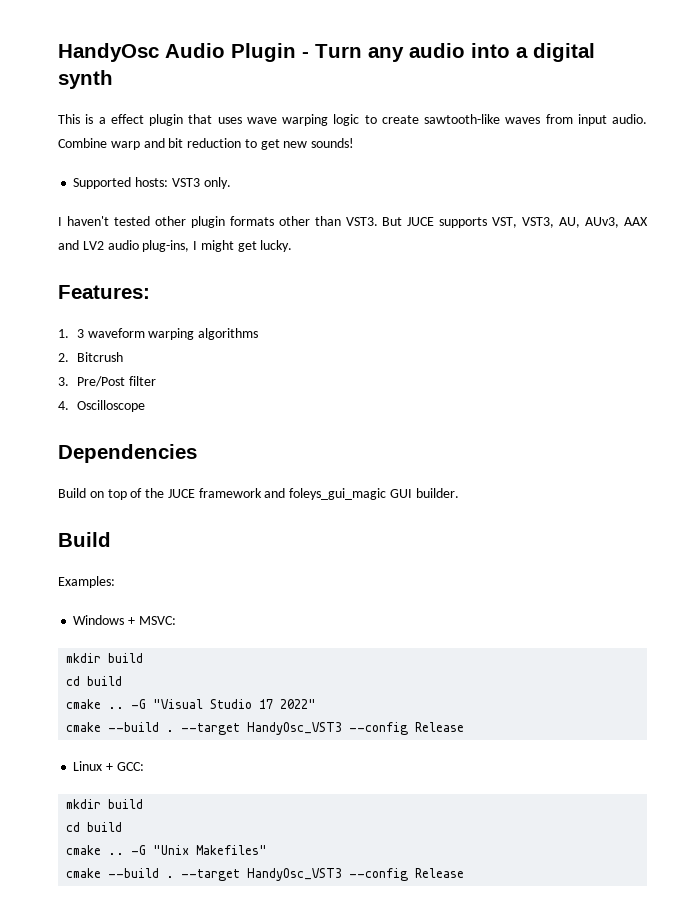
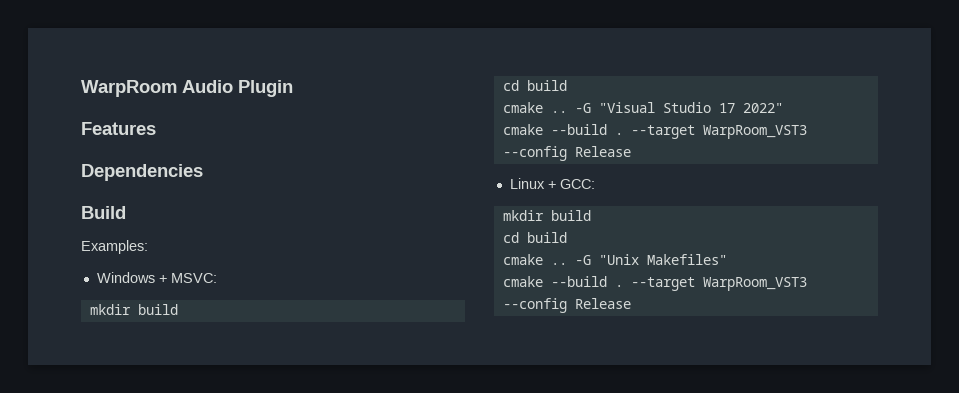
- HandyOsc Audio Plugin - Turn any audio into a digital synth
- This is a effect plugin that uses wave warping logic to create sawtooth-like waves from input audio. Combine warp and bit reduction to get new sounds!
- Supported hosts: VST3 only.
- I haven't tested other plugin formats other than VST3. But JUCE supports VST, VST3, AU, AUv3, AAX and LV2 audio plug-ins, I might get lucky.
- Features:
- 1. 3 waveform warping algorithms
- 2. Bitcrush
- 3. Pre/Post filter
- 4. Oscilloscope
+ WarpRoom Audio Plugin
+ Features
  Dependencies
- Build on top of the JUCE framework and foleys_gui_magic GUI builder.
  -G "Visual Studio 17 2022"
- cmake --build . --target HandyOsc_VST3 --config Release
+ cmake --build . --target WarpRoom_VST3 --config Release
  -G "Unix Makefiles"
- cmake --build . --target HandyOsc_VST3 --config Release
+ cmake --build . --target WarpRoom_VST3 --config Release

